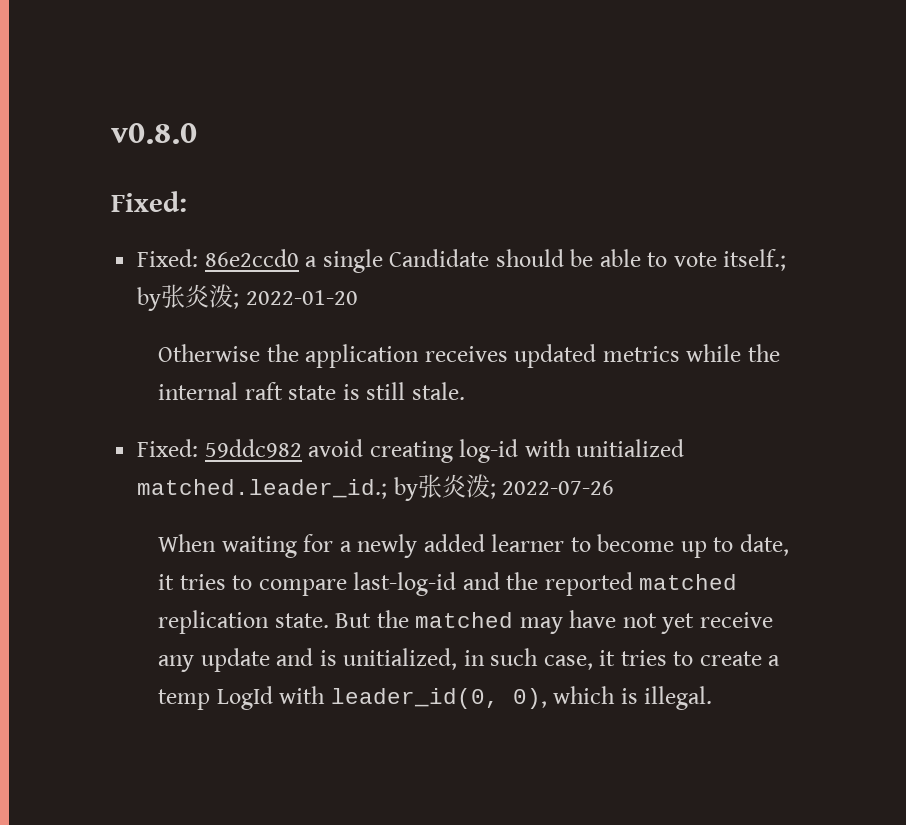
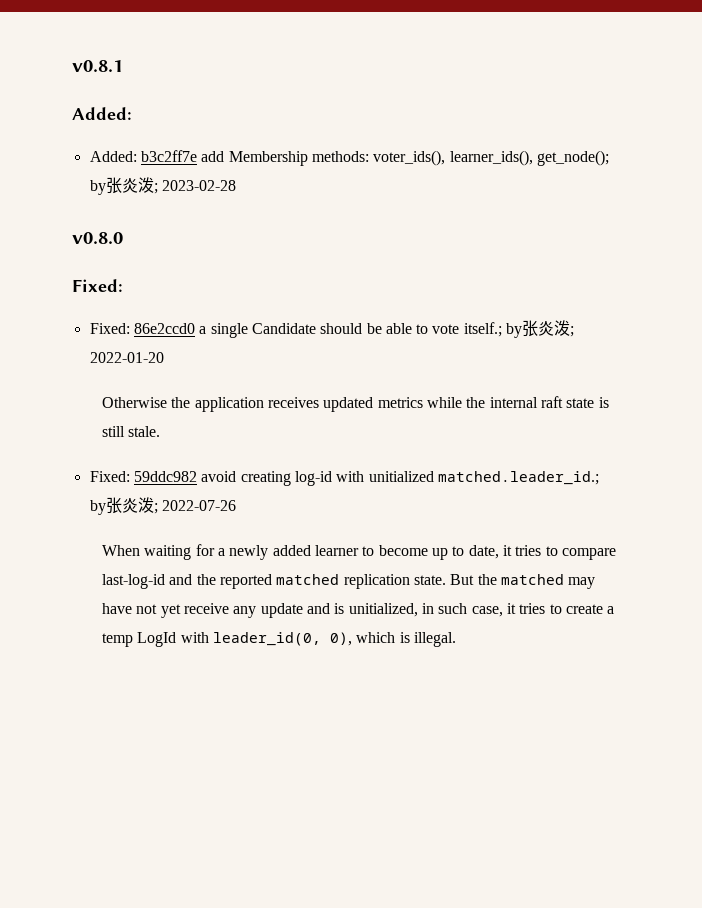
+ v0.8.1
+ Added:
+ Added: b3c2ff7e add Membership methods: voter_ids(), learner_ids(), get_node(); by张炎泼; 2023-02-28

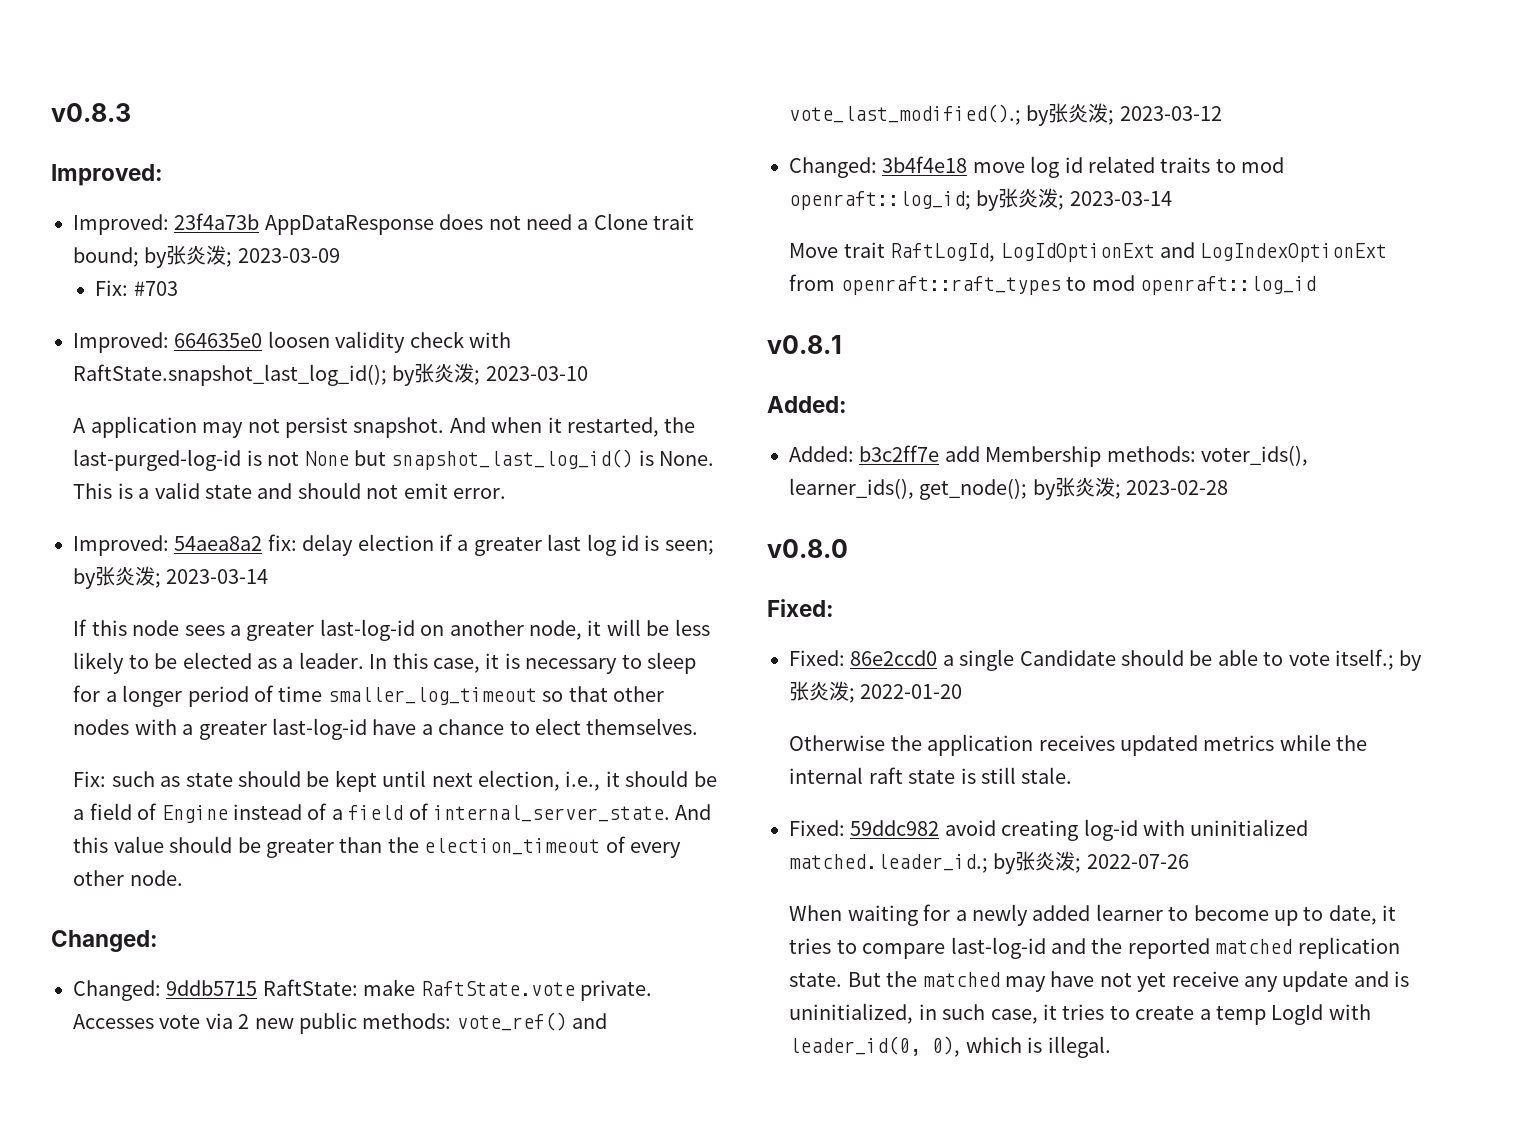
+ v0.8.3
+ Improved:
+ Improved: 23f4a73b AppDataResponse does not need a Clone trait bound; by张炎泼; 2023-03-09
+ Fix: #703
+ Improved: 664635e0 loosen validity check with RaftState.snapshot_last_log_id(); by张炎泼; 2023-03-10
+ A application may not persist snapshot. And when it restarted, the last-purged-log-id is not None but snapshot_last_log_id() is None. This is a valid state and should not emit error.
+ Improved: 54aea8a2 fix: delay election if a greater last log id is seen; by张炎泼; 2023-03-14
+ If this node sees a greater last-log-id on another node, it will be less likely to be elected as a leader. In this case, it is necessary to sleep for a longer period of time smaller_log_timeout so that other nodes with a greater last-log-id have a chance to elect themselves.
+ Fix: such as state should be kept until next election, i.e., it should be a field of Engine instead of a field of internal_server_state. And this value should be greater than the election_timeout of every other node.
+ Changed:
+ Changed: 9ddb5715 RaftState: make RaftState.vote private. Accesses vote via 2 new public methods: vote_ref() and vote_last_modified().; by张炎泼; 2023-03-12
+ Changed: 3b4f4e18 move log id related traits to mod openraft::log_id; by张炎泼; 2023-03-14
+ Move trait RaftLogId, LogIdOptionExt and LogIndexOptionExt from openraft::raft_types to mod openraft::log_id
- Fixed: 59ddc982 avoid creating log-id with unitialized matched.leader_id.; by张炎泼; 2022-07-26
+ Fixed: 59ddc982 avoid creating log-id with uninitialized matched.leader_id.; by张炎泼; 2022-07-26
- But the matched may have not yet receive any update and is unitialized, in such case, it tries to create a temp LogId with leader_id(0, 0), which is illegal.
+ But the matched may have not yet receive any update and is uninitialized, in such case, it tries to create a temp LogId with leader_id(0, 0), which is illegal.

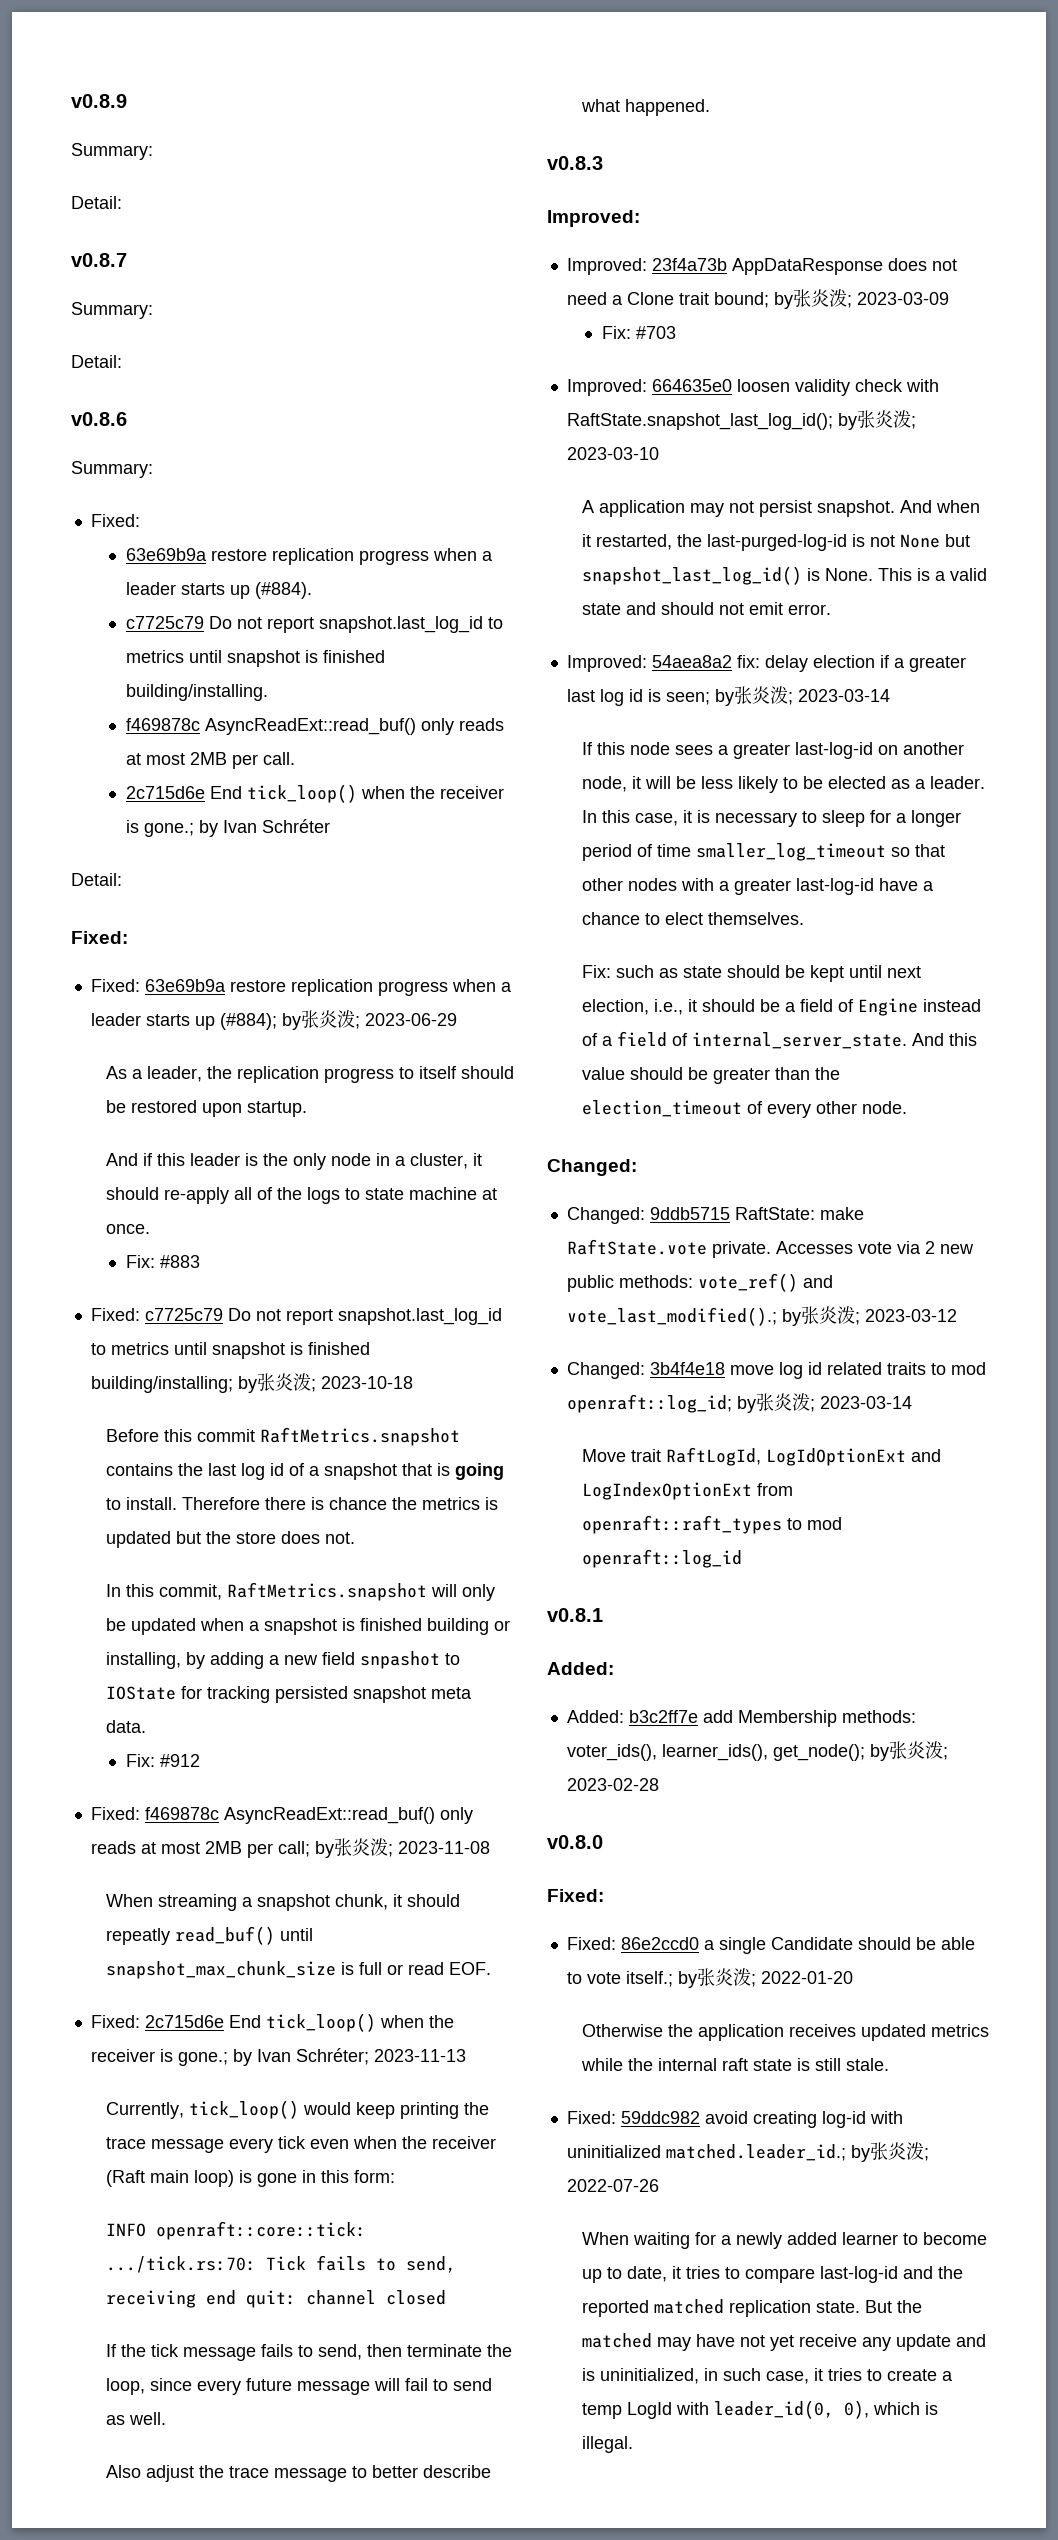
+ v0.8.9
+ Summary:
+ Detail:
+ v0.8.7
+ Summary:
+ Detail:
+ v0.8.6
+ Summary:
+ Fixed:
+ 63e69b9a restore replication progress when a leader starts up (#884).
+ c7725c79 Do not report snapshot.last_log_id to metrics until snapshot is finished building/installing.
+ f469878c AsyncReadExt::read_buf() only reads at most 2MB per call.
+ 2c715d6e End tick_loop() when the receiver is gone.; by Ivan Schréter
+ Detail:
+ Fixed:
+ Fixed: 63e69b9a restore replication progress when a leader starts up (#884); by张炎泼; 2023-06-29
+ As a leader, the replication progress to itself should be restored upon startup.
+ And if this leader is the only node in a cluster, it should re-apply all of the logs to state machine at once.
+ Fix: #883
+ Fixed: c7725c79 Do not report snapshot.last_log_id to metrics until snapshot is finished building/installing; by张炎泼; 2023-10-18
+ Before this commit RaftMetrics.snapshot contains the last log id of a snapshot that is going to install. Therefore there is chance the metrics is updated but the store does not.
+ In this commit, RaftMetrics.snapshot will only be updated when a snapshot is finished building or installing, by adding a new field snpashot to IOState for tracking persisted snapshot meta data.
+ Fix: #912
+ Fixed: f469878c AsyncReadExt::read_buf() only reads at most 2MB per call; by张炎泼; 2023-11-08
+ When streaming a snapshot chunk, it should repeatly read_buf() until snapshot_max_chunk_size is full or read EOF.
+ Fixed: 2c715d6e End tick_loop() when the receiver is gone.; by Ivan Schréter; 2023-11-13
+ Currently, tick_loop() would keep printing the trace message every tick even when the receiver (Raft main loop) is gone in this form:
+ INFO openraft::core::tick: .../tick.rs:70: Tick fails to send, receiving end quit: channel closed
+ If the tick message fails to send, then terminate the loop, since every future message will fail to send as well.
+ Also adjust the trace message to better describe what happened.

